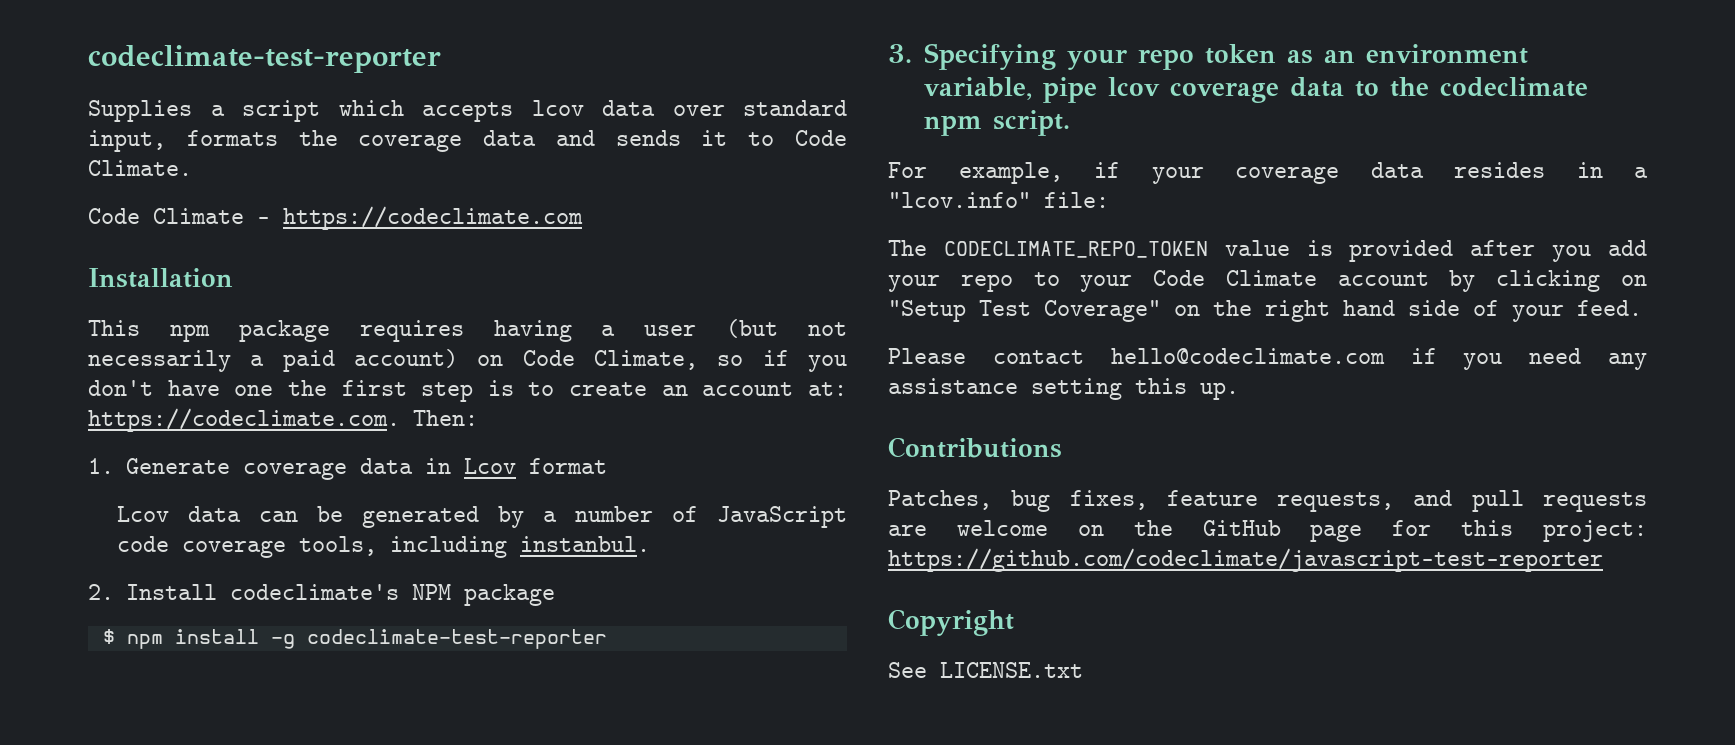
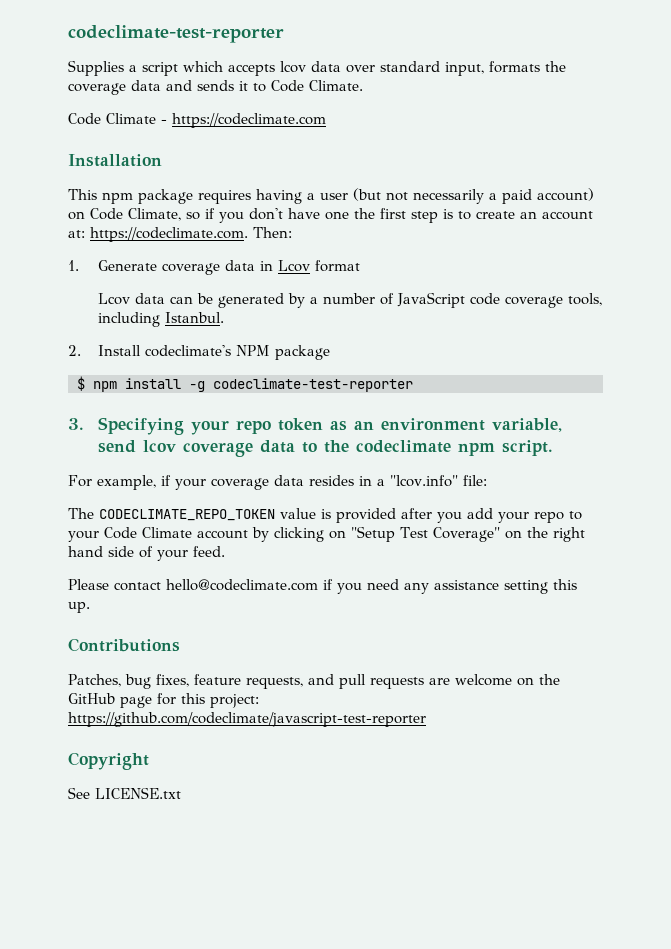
- Lcov data can be generated by a number of JavaScript code coverage tools, including instanbul.
+ Lcov data can be generated by a number of JavaScript code coverage tools, including Istanbul.
- 3. Specifying your repo token as an environment variable, pipe lcov coverage data to the codeclimate npm script.
+ 3. Specifying your repo token as an environment variable, send lcov coverage data to the codeclimate npm script.

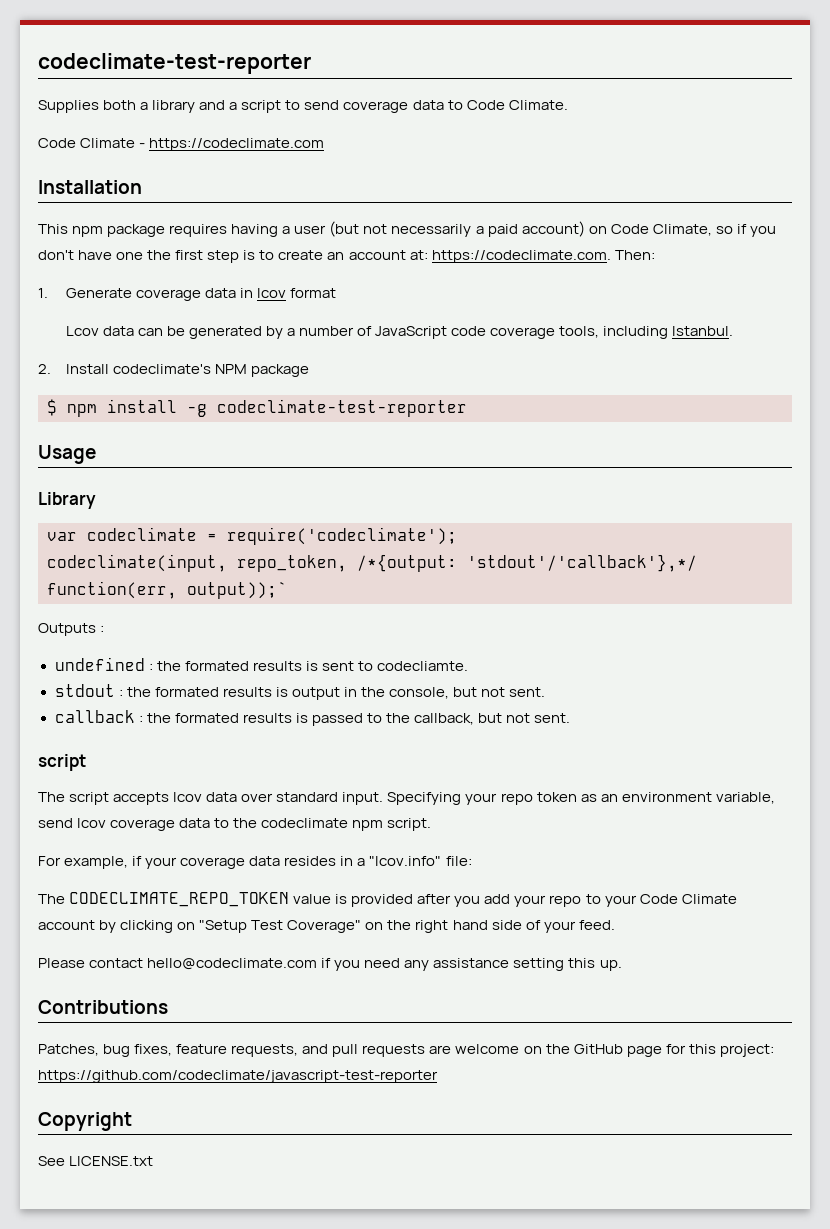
- Supplies a script which accepts lcov data over standard input, formats the coverage data and sends it to Code Climate.
+ Supplies both a library and a script to send coverage data to Code Climate.
- 1. Generate coverage data in Lcov format
+ 1. Generate coverage data in lcov format
- 3. Specifying your repo token as an environment variable, send lcov coverage data to the codeclimate npm script.
+ Usage
+ Library
+ var codeclimate = require('codeclimate');
+ codeclimate(input, repo_token, /*{output: 'stdout'/'callback'},*/ function(err, output));`
+ Outputs :
+ undefined : the formated results is sent to codecliamte.
+ stdout : the formated results is output in the console, but not sent.
+ callback : the formated results is passed to the callback, but not sent.
+ script
+ The script accepts lcov data over standard input. Specifying your repo token as an environment variable, send lcov coverage data to the codeclimate npm script.

